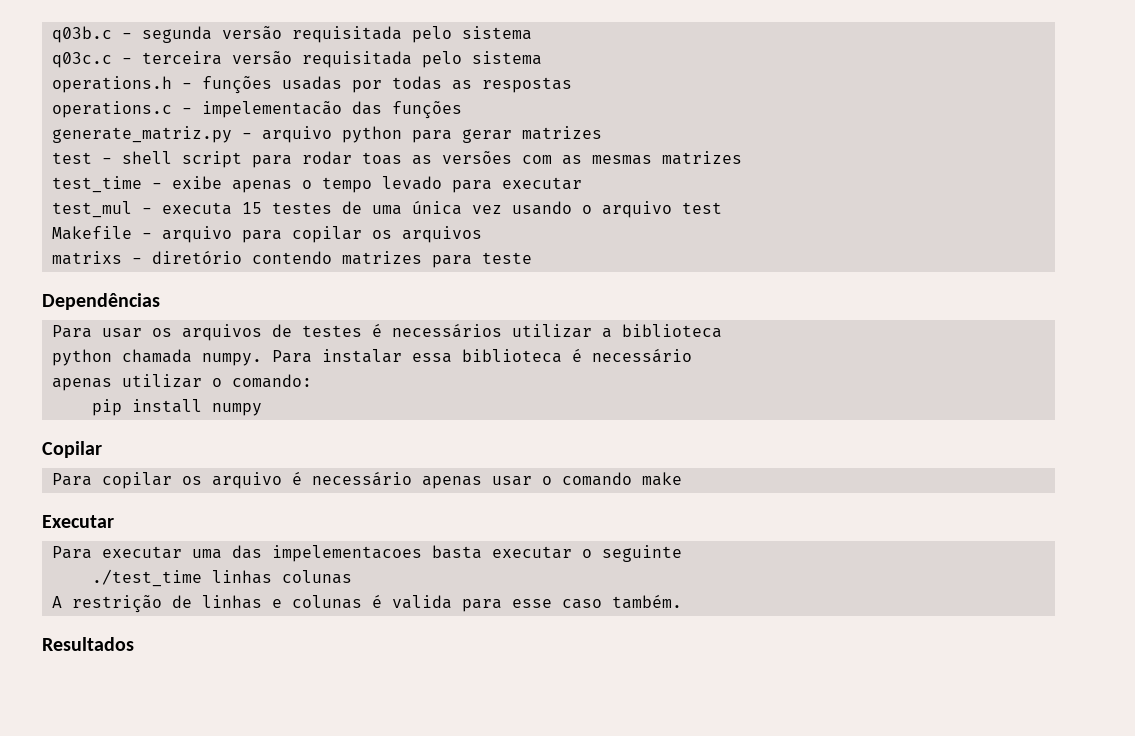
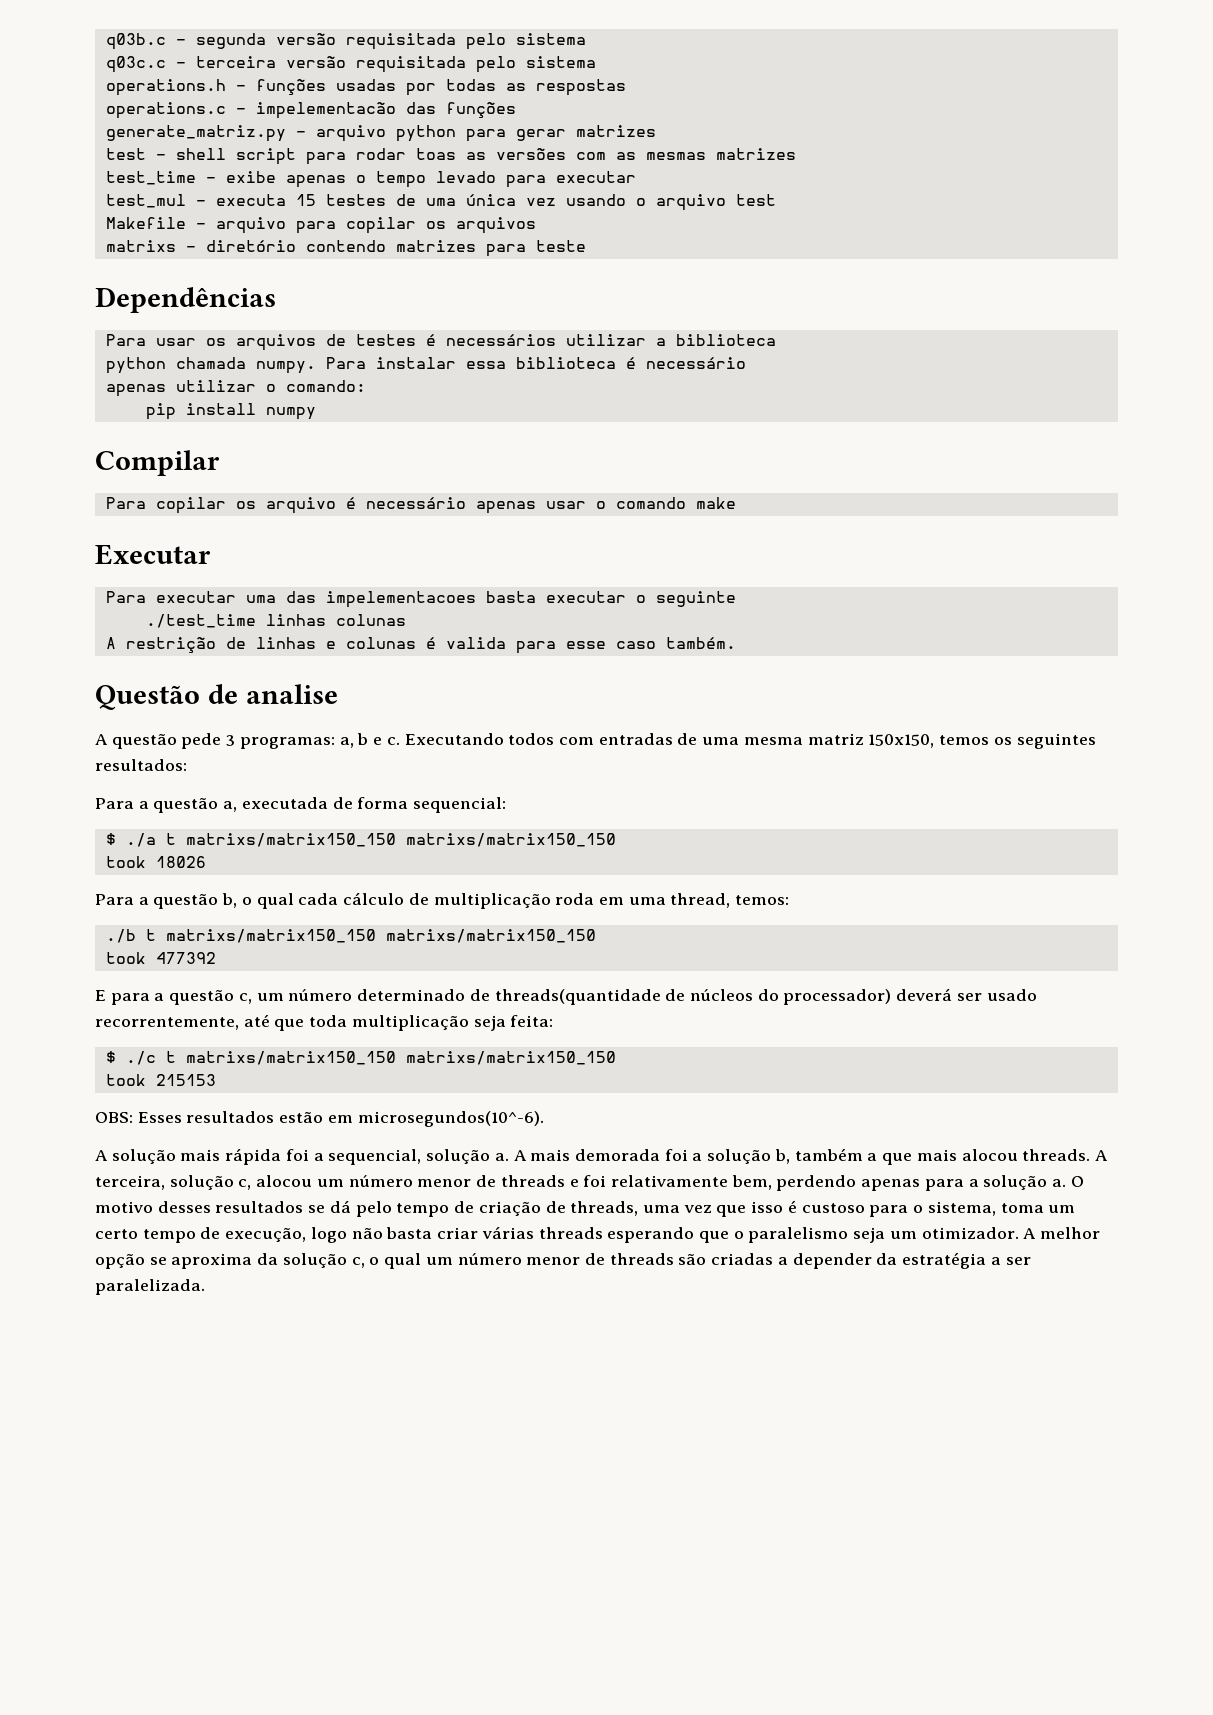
- Copilar
+ Compilar
- Resultados
+ Questão de analise
+ A questão pede 3 programas: a, b e c. Executando todos com entradas de uma mesma matriz 150x150, temos os seguintes resultados:
+ Para a questão a, executada de forma sequencial:
+ $ ./a t matrixs/matrix150_150 matrixs/matrix150_150
+ took 18026
+ Para a questão b, o qual cada cálculo de multiplicação roda em uma thread, temos:
+ ./b t matrixs/matrix150_150 matrixs/matrix150_150
+ took 477392
+ E para a questão c, um número determinado de threads(quantidade de núcleos do processador) deverá ser usado recorrentemente, até que toda multiplicação seja feita:
+ $ ./c t matrixs/matrix150_150 matrixs/matrix150_150
+ took 215153
+ OBS: Esses resultados estão em microsegundos(10^-6).
+ A solução mais rápida foi a sequencial, solução a. A mais demorada foi a solução b, também a que mais alocou threads. A terceira, solução c, alocou um número menor de threads e foi relativamente bem, perdendo apenas para a solução a. O motivo desses resultados se dá pelo tempo de criação de threads, uma vez que isso é custoso para o sistema, toma um certo tempo de execução, logo não basta criar várias threads esperando que o paralelismo seja um otimizador. A melhor opção se aproxima da solução c, o qual um número menor de threads são criadas a depender da estratégia a ser paralelizada.

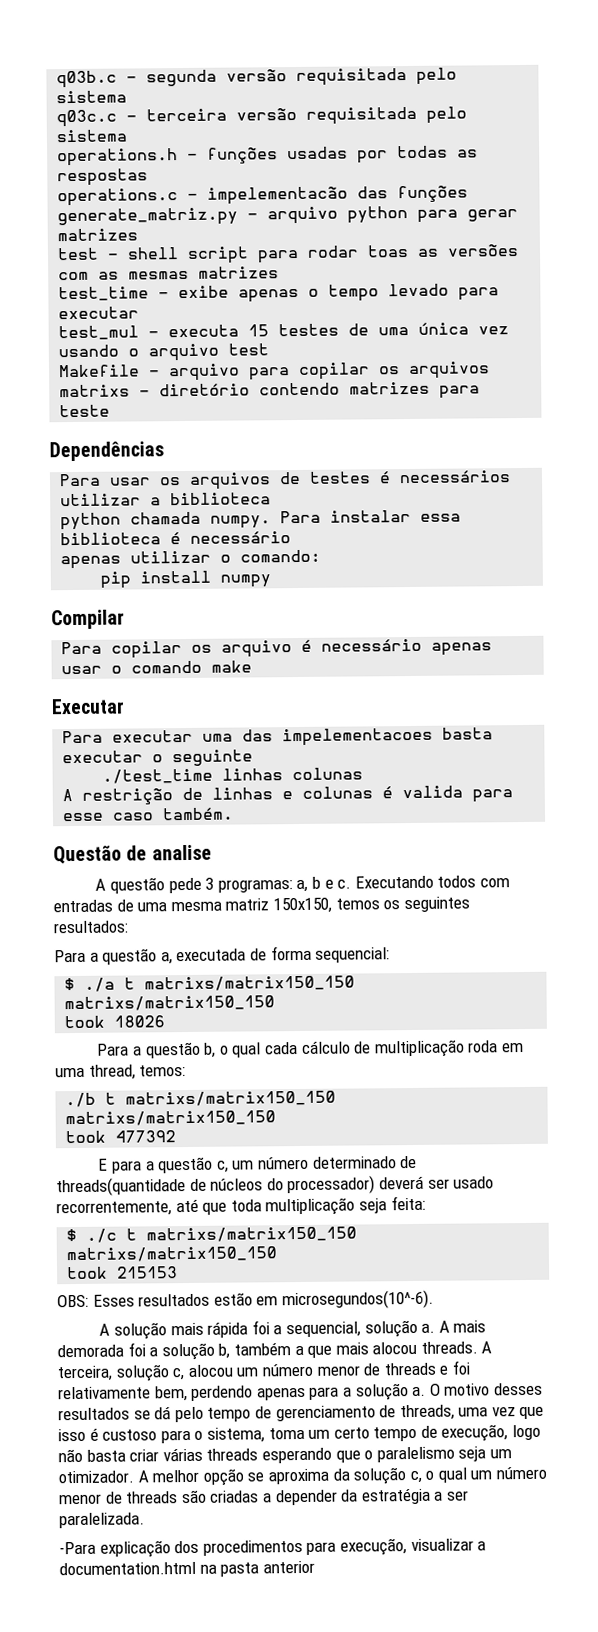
- O motivo desses resultados se dá pelo tempo de criação de threads, uma vez que isso é custoso para o sistema, toma um certo tempo de execução, logo não basta criar várias threads esperando que o paralelismo seja um otimizador.
+ O motivo desses resultados se dá pelo tempo de gerenciamento de threads, uma vez que isso é custoso para o sistema, toma um certo tempo de execução, logo não basta criar várias threads esperando que o paralelismo seja um otimizador.
+ -Para explicação dos procedimentos para execução, visualizar a documentation.html na pasta anterior

